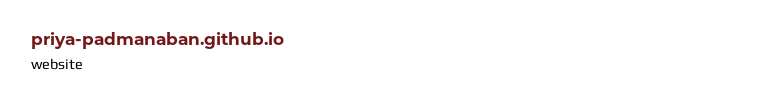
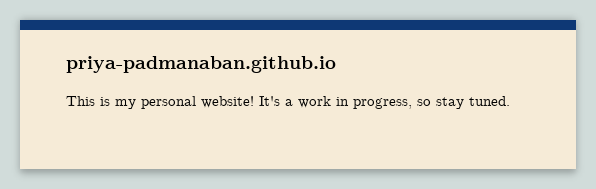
- website
+ This is my personal website! It's a work in progress, so stay tuned.

